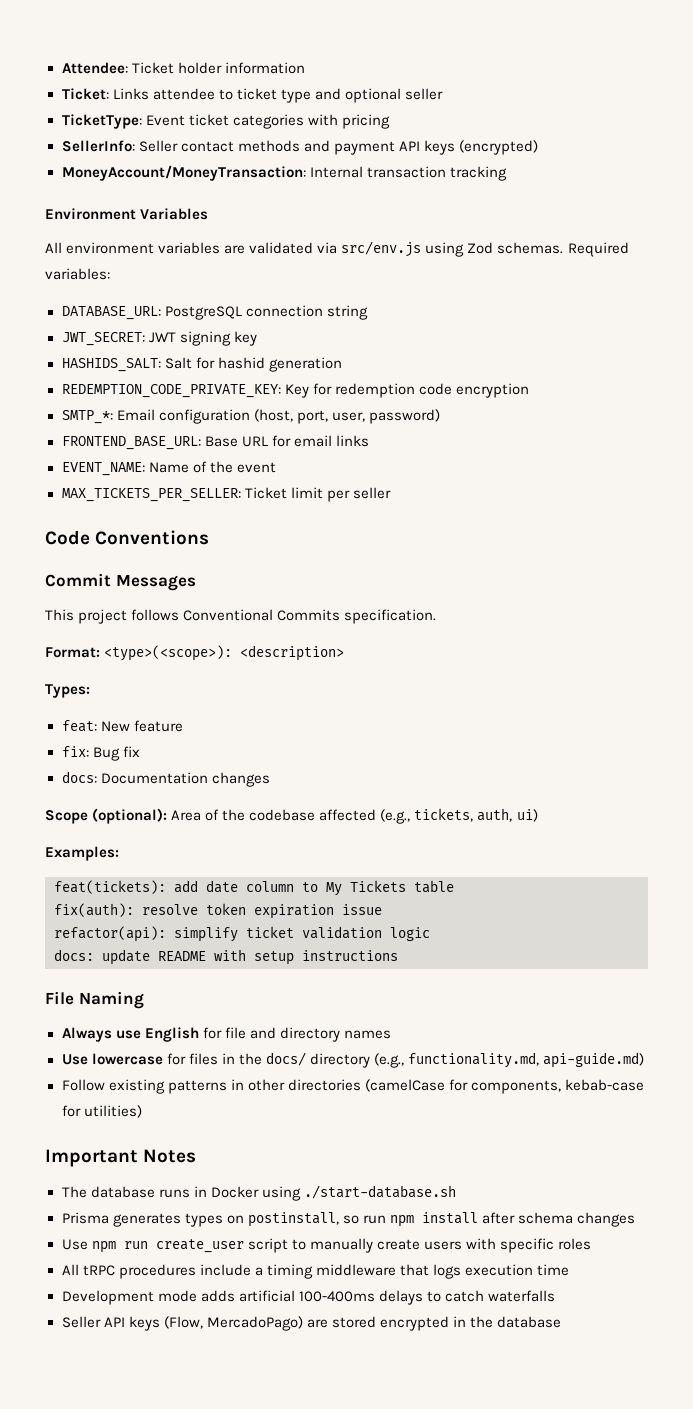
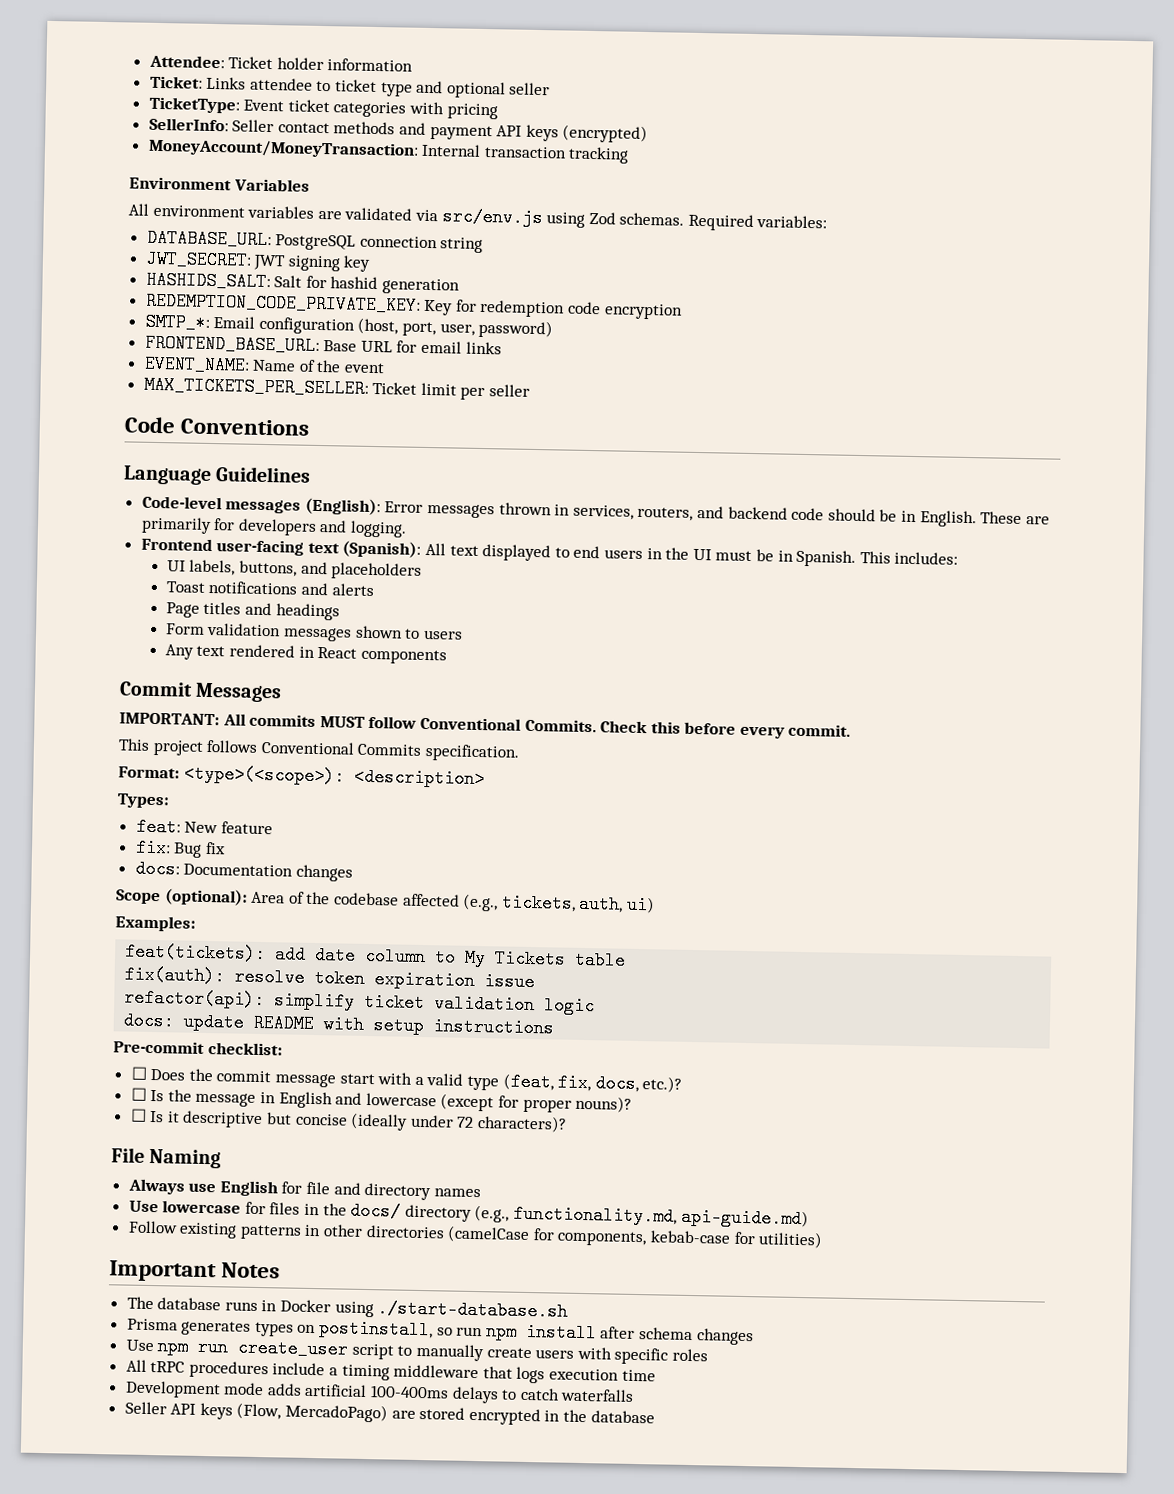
+ Language Guidelines
+ Code-level messages (English): Error messages thrown in services, routers, and backend code should be in English. These are primarily for developers and logging.
+ Frontend user-facing text (Spanish): All text displayed to end users in the UI must be in Spanish. This includes:
+ UI labels, buttons, and placeholders
+ Toast notifications and alerts
+ Page titles and headings
+ Form validation messages shown to users
+ Any text rendered in React components
  Commit Messages
+ IMPORTANT: All commits MUST follow Conventional Commits. Check this before every commit.
+ Pre-commit checklist:
+ ☐ Does the commit message start with a valid type (feat, fix, docs, etc.)?
+ ☐ Is the message in English and lowercase (except for proper nouns)?
+ ☐ Is it descriptive but concise (ideally under 72 characters)?

